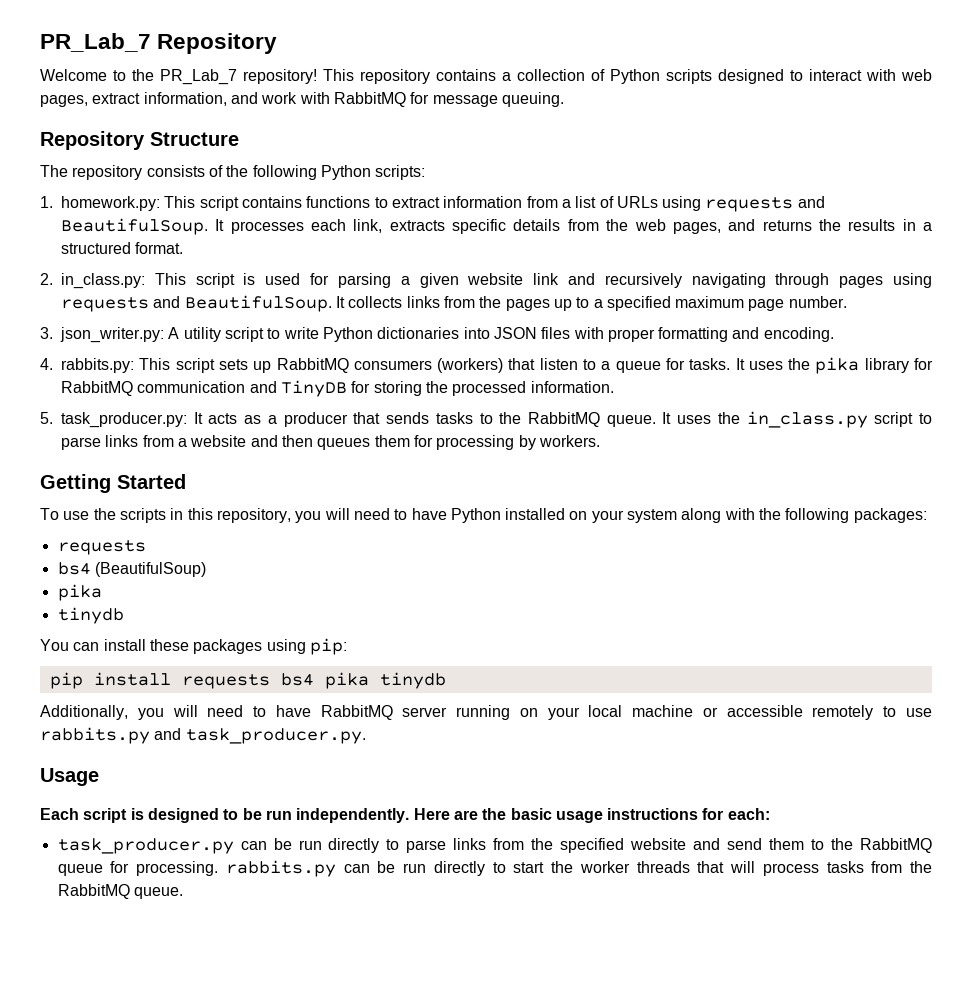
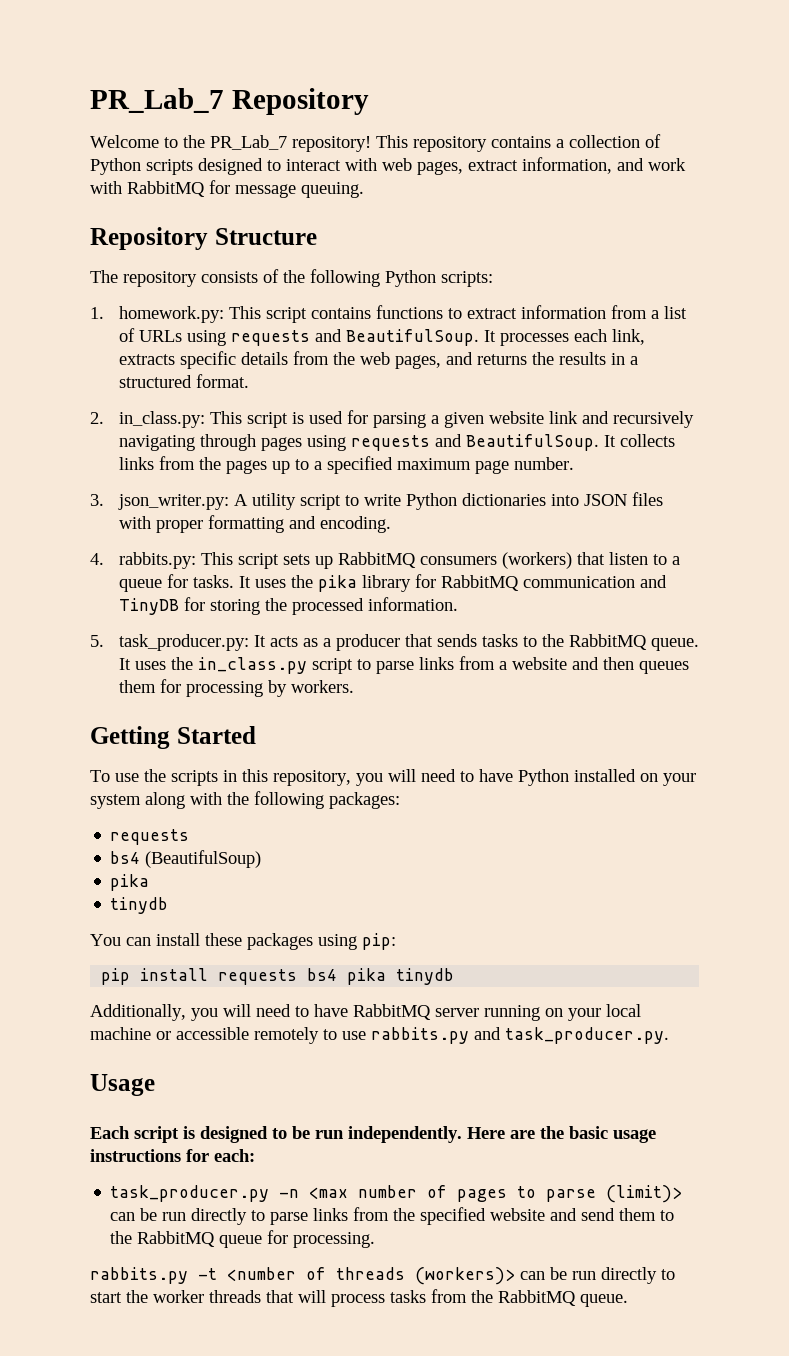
- task_producer.py can be run directly to parse links from the specified website and send them to the RabbitMQ queue for processing. rabbits.py can be run directly to start the worker threads that will process tasks from the RabbitMQ queue.
+ task_producer.py -n <max number of pages to parse (limit)> can be run directly to parse links from the specified website and send them to the RabbitMQ queue for processing.
+ rabbits.py -t <number of threads (workers)> can be run directly to start the worker threads that will process tasks from the RabbitMQ queue.

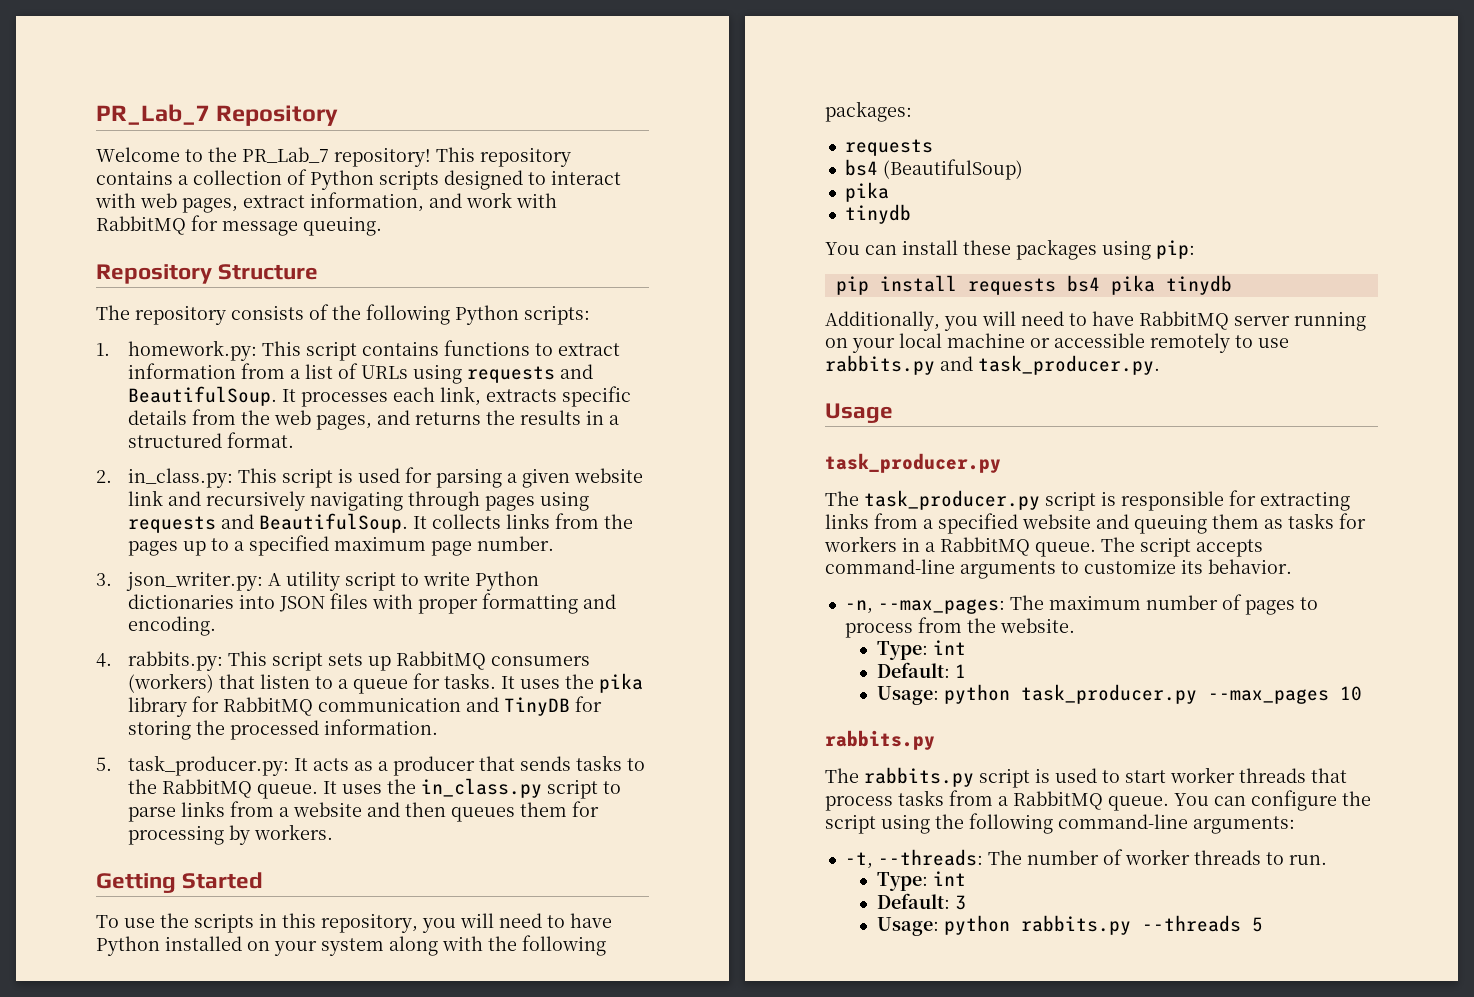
  Usage
- Each script is designed to be run independently. Here are the basic usage instructions for each:
- task_producer.py -n <max number of pages to parse (limit)> can be run directly to parse links from the specified website and send them to the RabbitMQ queue for processing.
- rabbits.py -t <number of threads (workers)> can be run directly to start the worker threads that will process tasks from the RabbitMQ queue.
+ task_producer.py
+ The task_producer.py script is responsible for extracting links from a specified website and queuing them as tasks for workers in a RabbitMQ queue. The script accepts command-line arguments to customize its behavior.
+ -n, --max_pages: The maximum number of pages to process from the website.
+ Type: int
+ Default: 1
+ Usage: python task_producer.py --max_pages 10
+ rabbits.py
+ The rabbits.py script is used to start worker threads that process tasks from a RabbitMQ queue. You can configure the script using the following command-line arguments:
+ -t, --threads: The number of worker threads to run.
+ Type: int
+ Default: 3
+ Usage: python rabbits.py --threads 5

